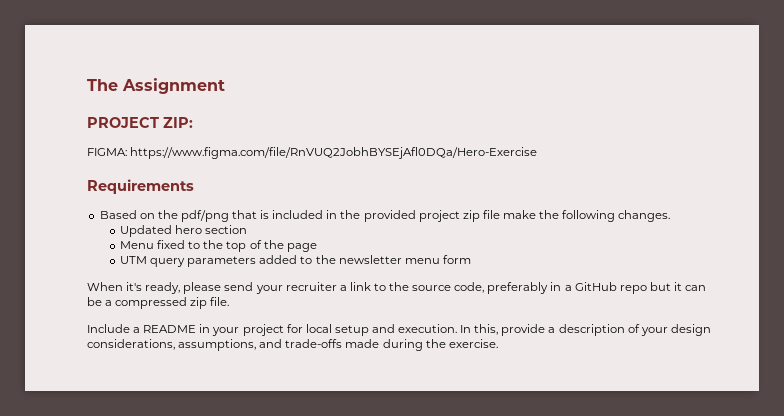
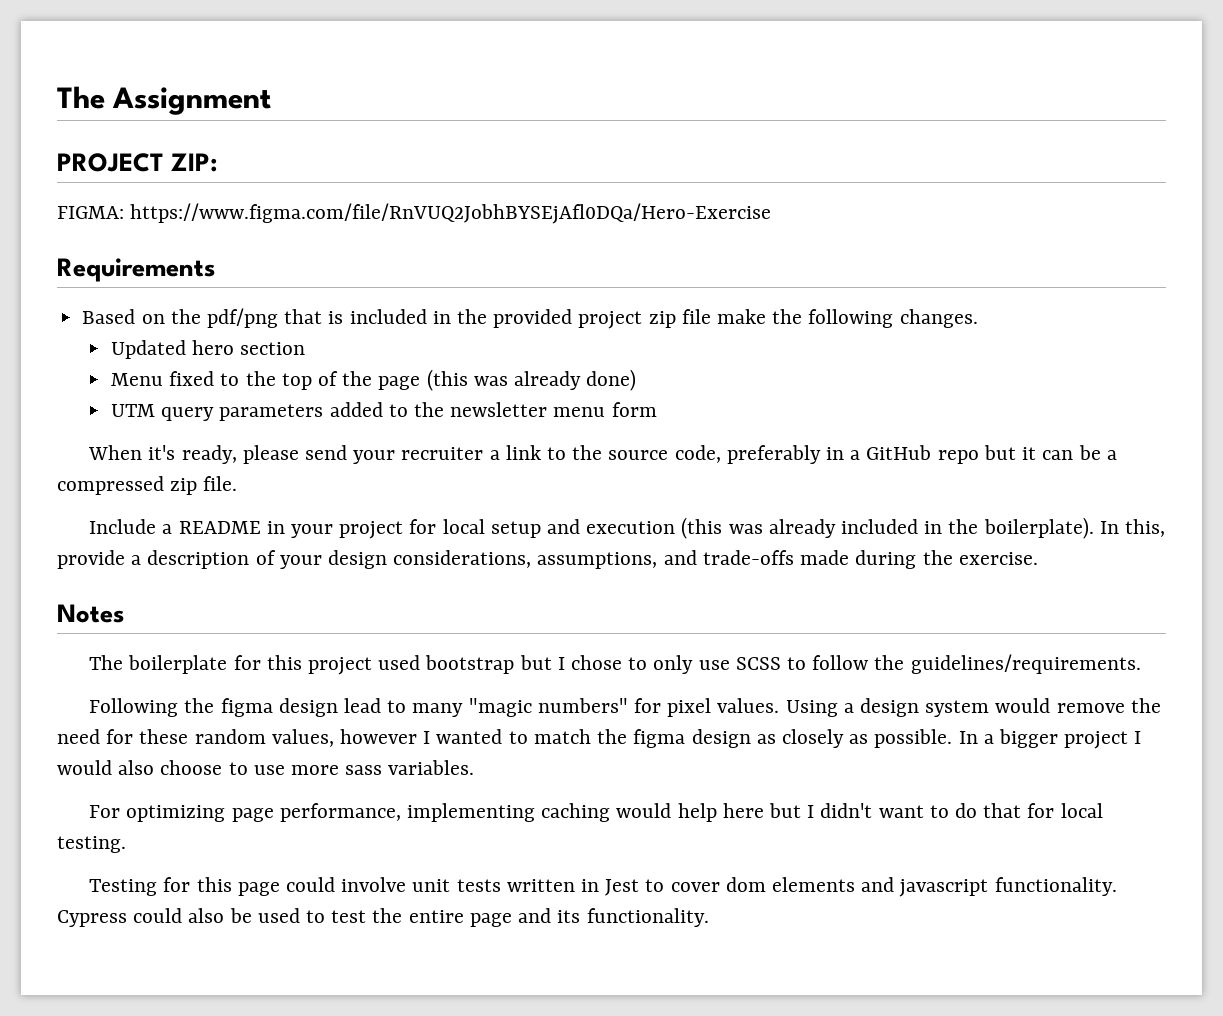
- Menu fixed to the top of the page
+ Menu fixed to the top of the page (this was already done)
- Include a README in your project for local setup and execution.
+ Include a README in your project for local setup and execution (this was already included in the boilerplate).
+ Notes
+ The boilerplate for this project used bootstrap but I chose to only use SCSS to follow the guidelines/requirements.
+ Following the figma design lead to many "magic numbers" for pixel values. Using a design system would remove the need for these random values, however I wanted to match the figma design as closely as possible. In a bigger project I would also choose to use more sass variables.
+ For optimizing page performance, implementing caching would help here but I didn't want to do that for local testing.
+ Testing for this page could involve unit tests written in Jest to cover dom elements and javascript functionality. Cypress could also be used to test the entire page and its functionality.

